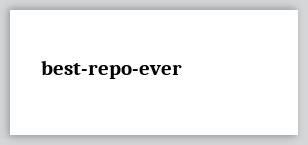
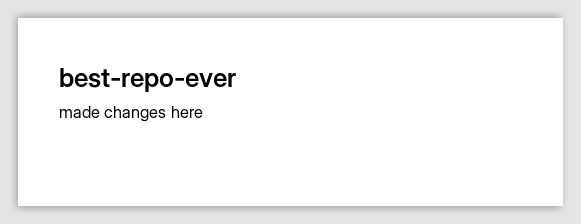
+ made changes here

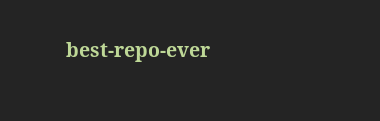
- made changes here

